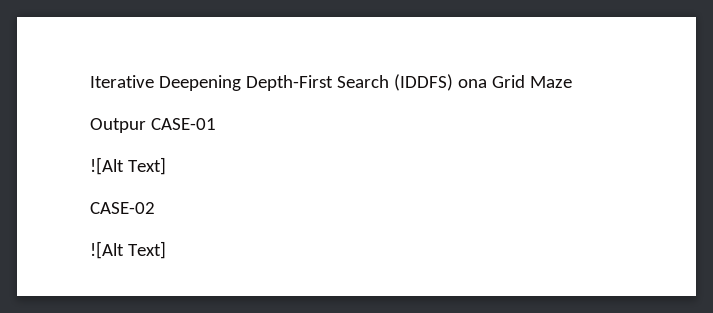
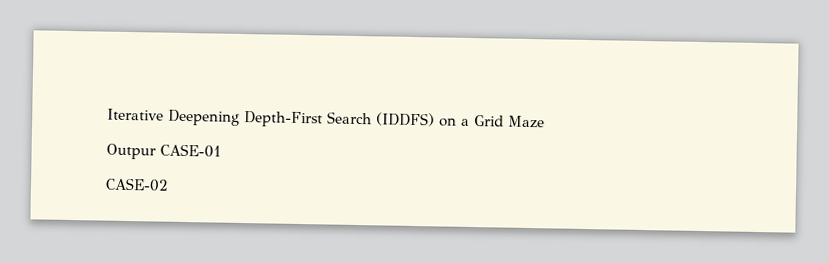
- Iterative Deepening Depth-First Search (IDDFS) ona Grid Maze
+ Iterative Deepening Depth-First Search (IDDFS) on a Grid Maze
  Outpur CASE-01
- ![Alt Text]
  CASE-02
- ![Alt Text]

